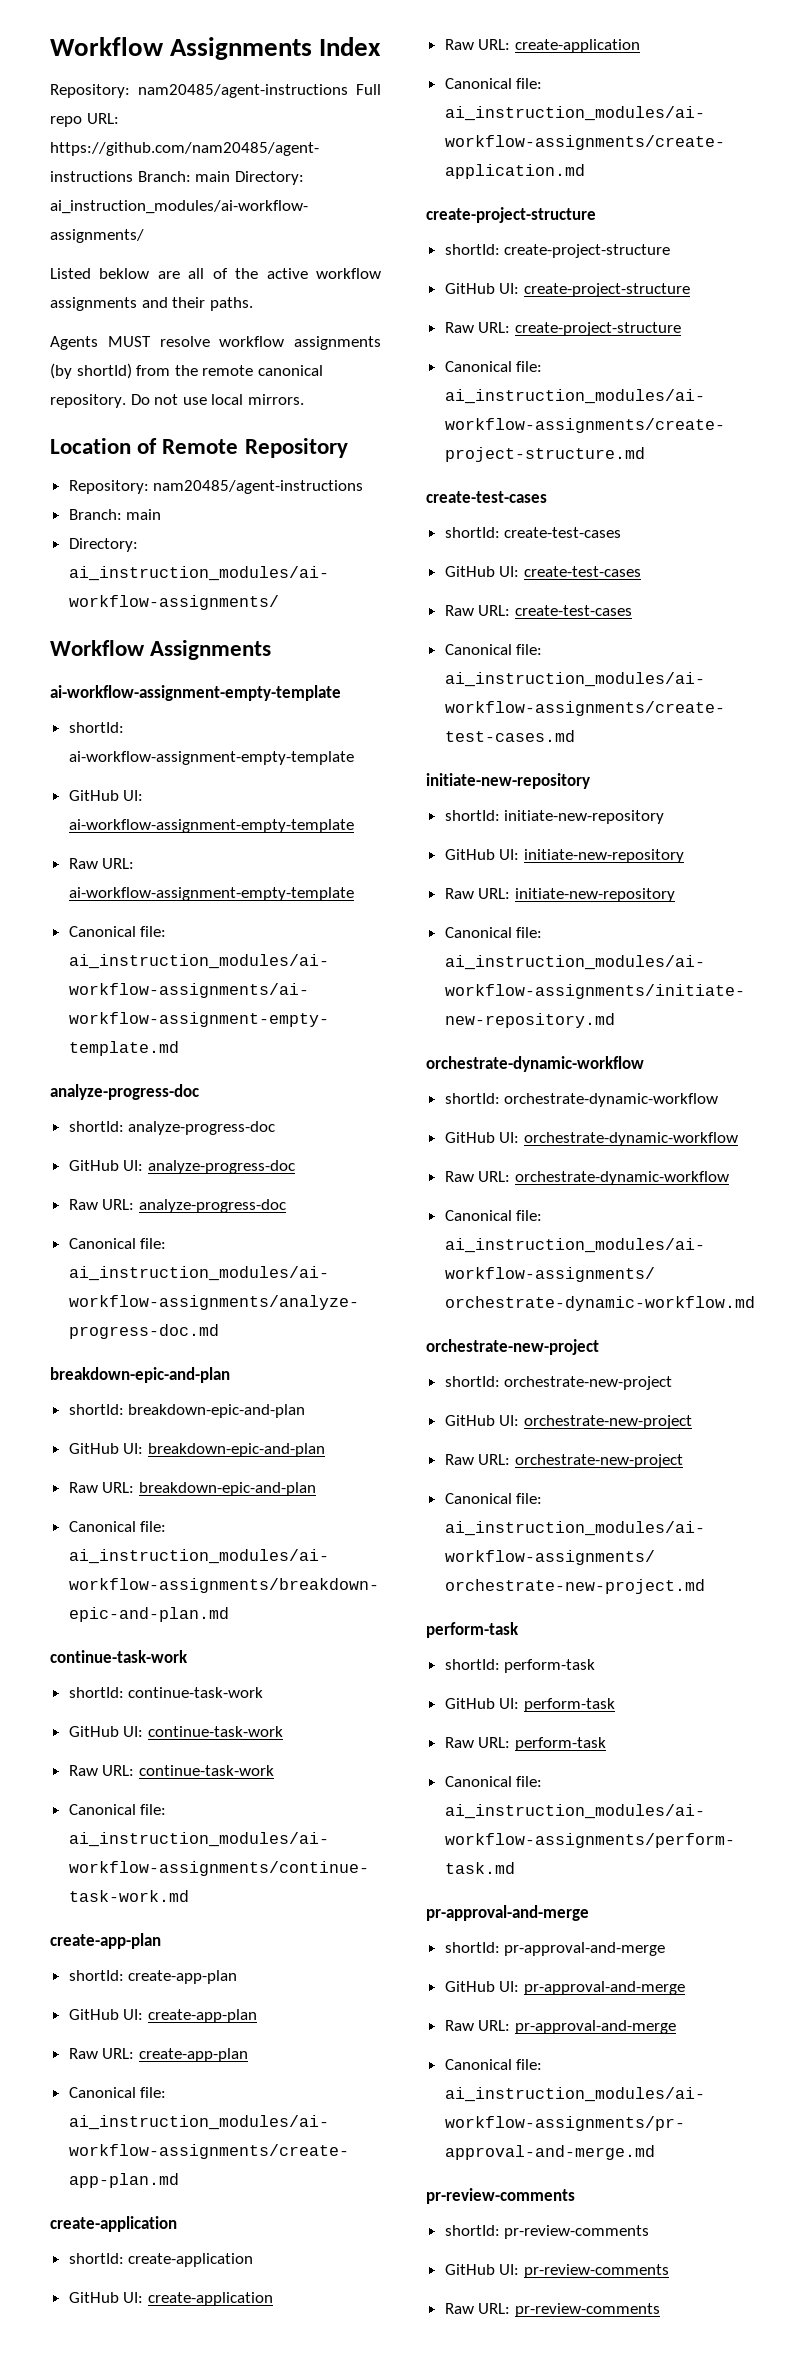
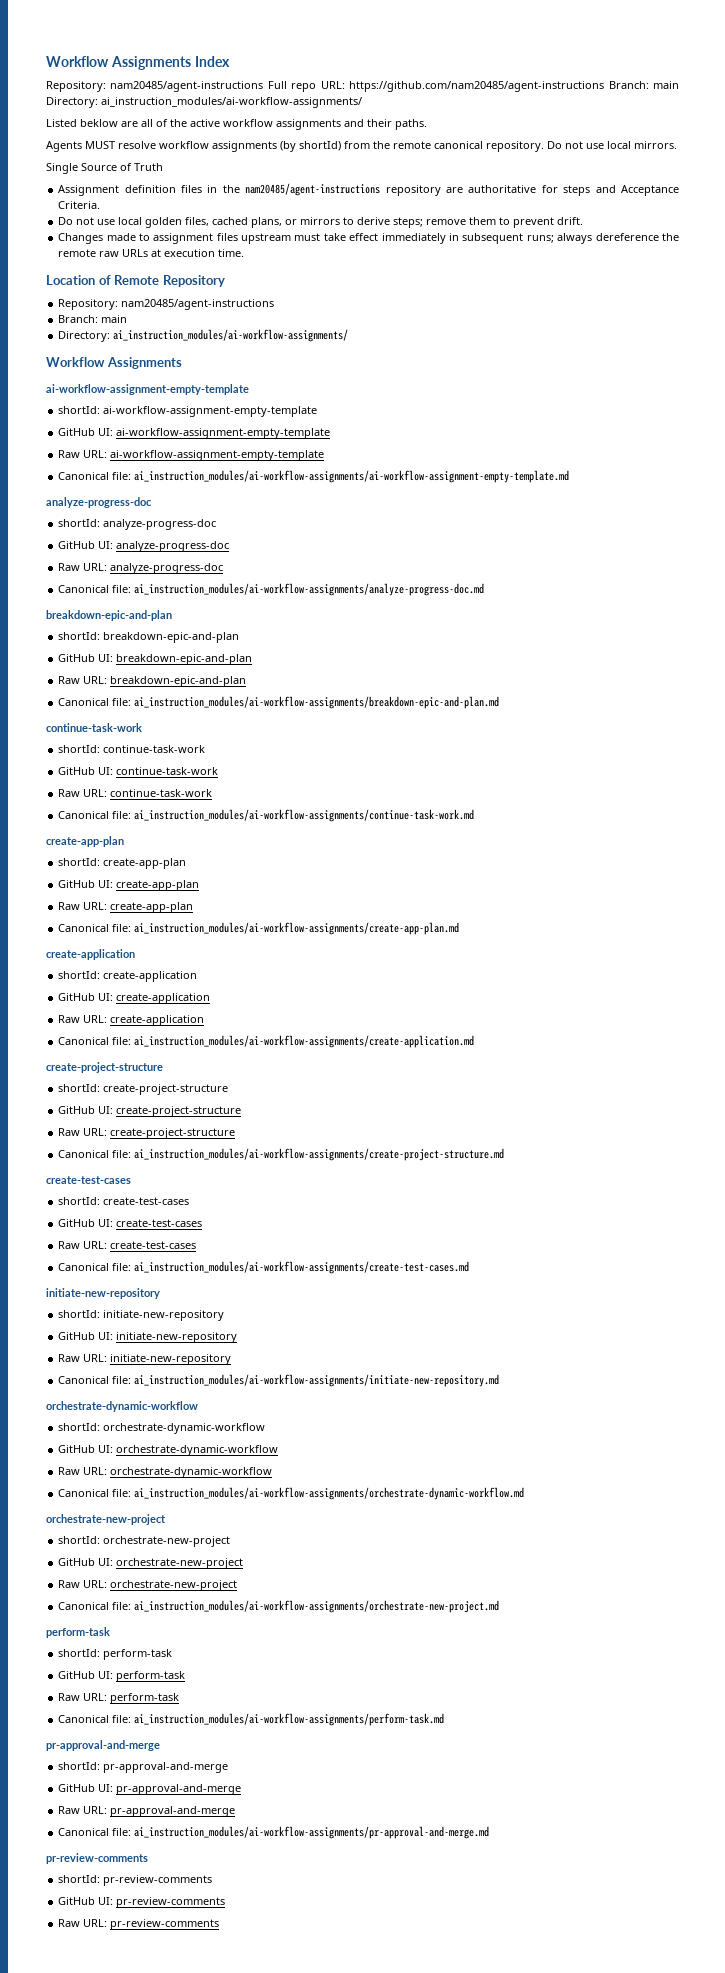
+ Single Source of Truth
+ Assignment definition files in the nam20485/agent-instructions repository are authoritative for steps and Acceptance Criteria.
+ Do not use local golden files, cached plans, or mirrors to derive steps; remove them to prevent drift.
+ Changes made to assignment files upstream must take effect immediately in subsequent runs; always dereference the remote raw URLs at execution time.

